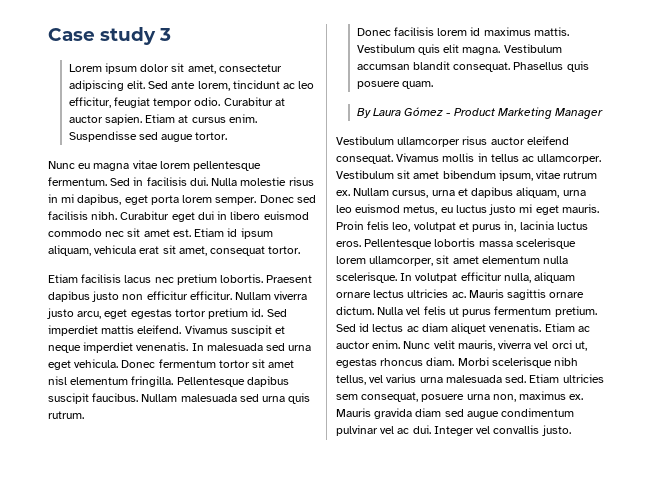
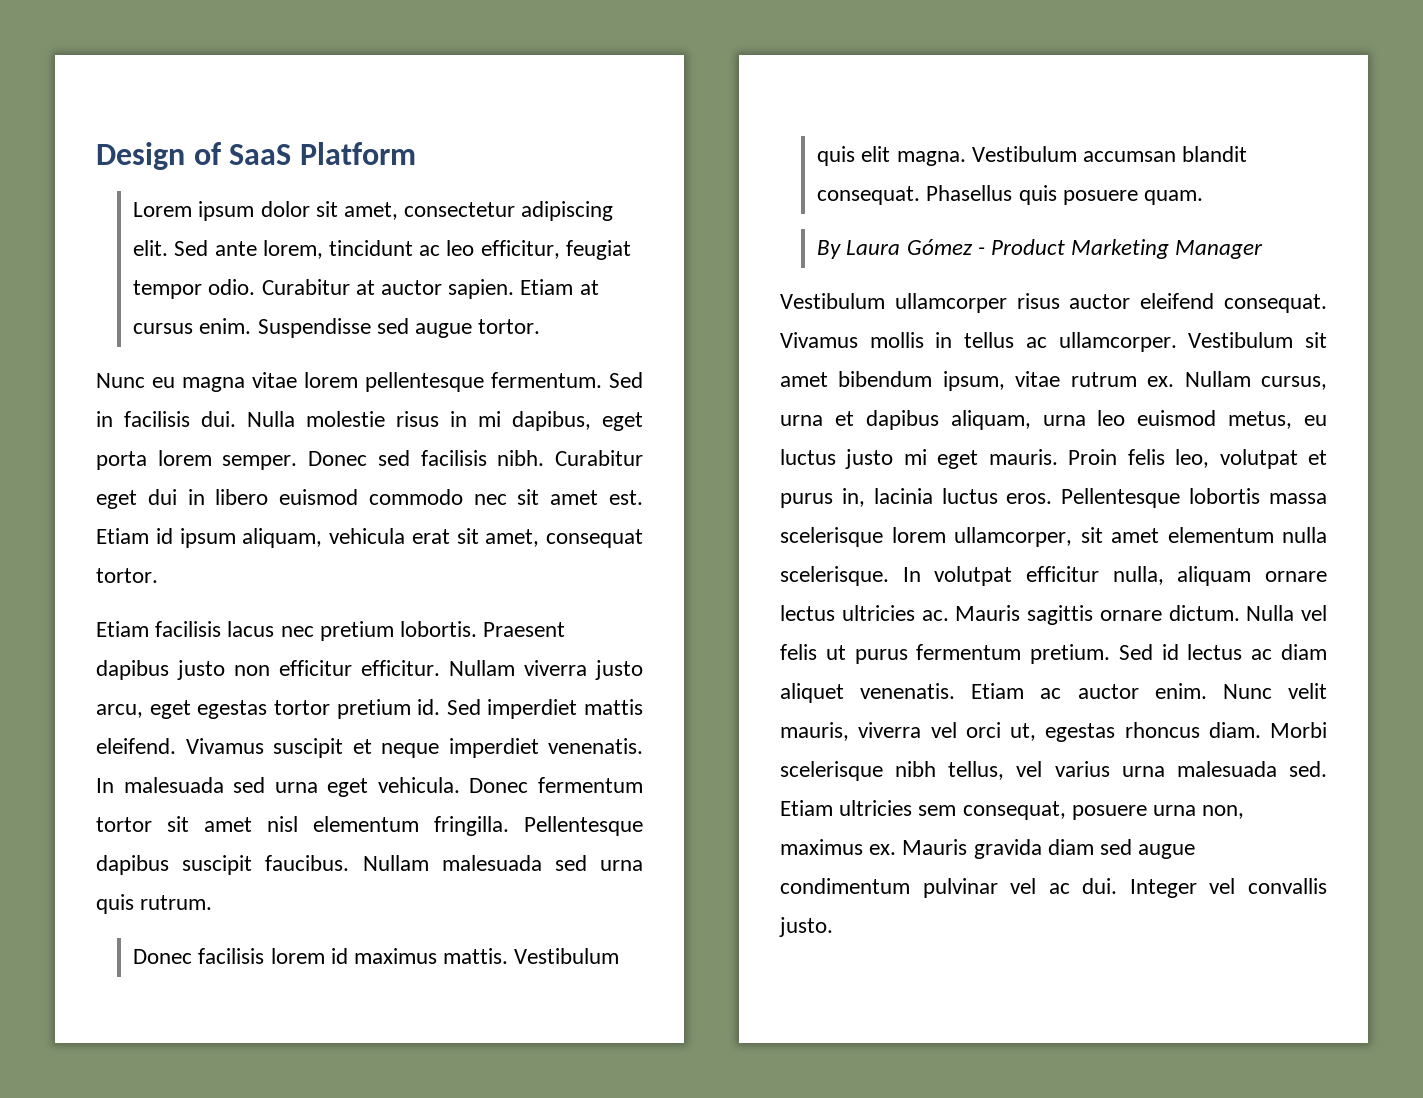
- Case study 3
+ Design of SaaS Platform

